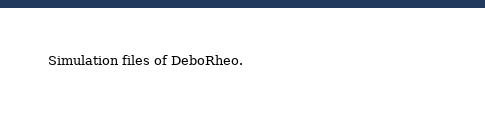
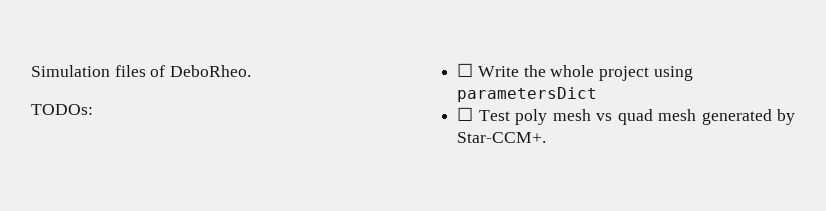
+ TODOs:
+ ☐ Write the whole project using parametersDict
+ ☐ Test poly mesh vs quad mesh generated by Star-CCM+.

